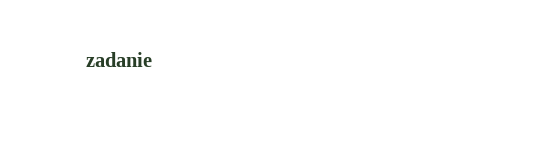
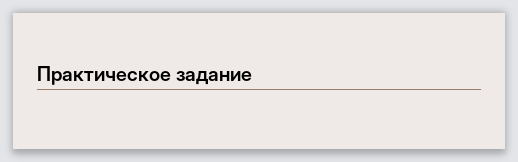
- zadanie
+ Практическое задание

